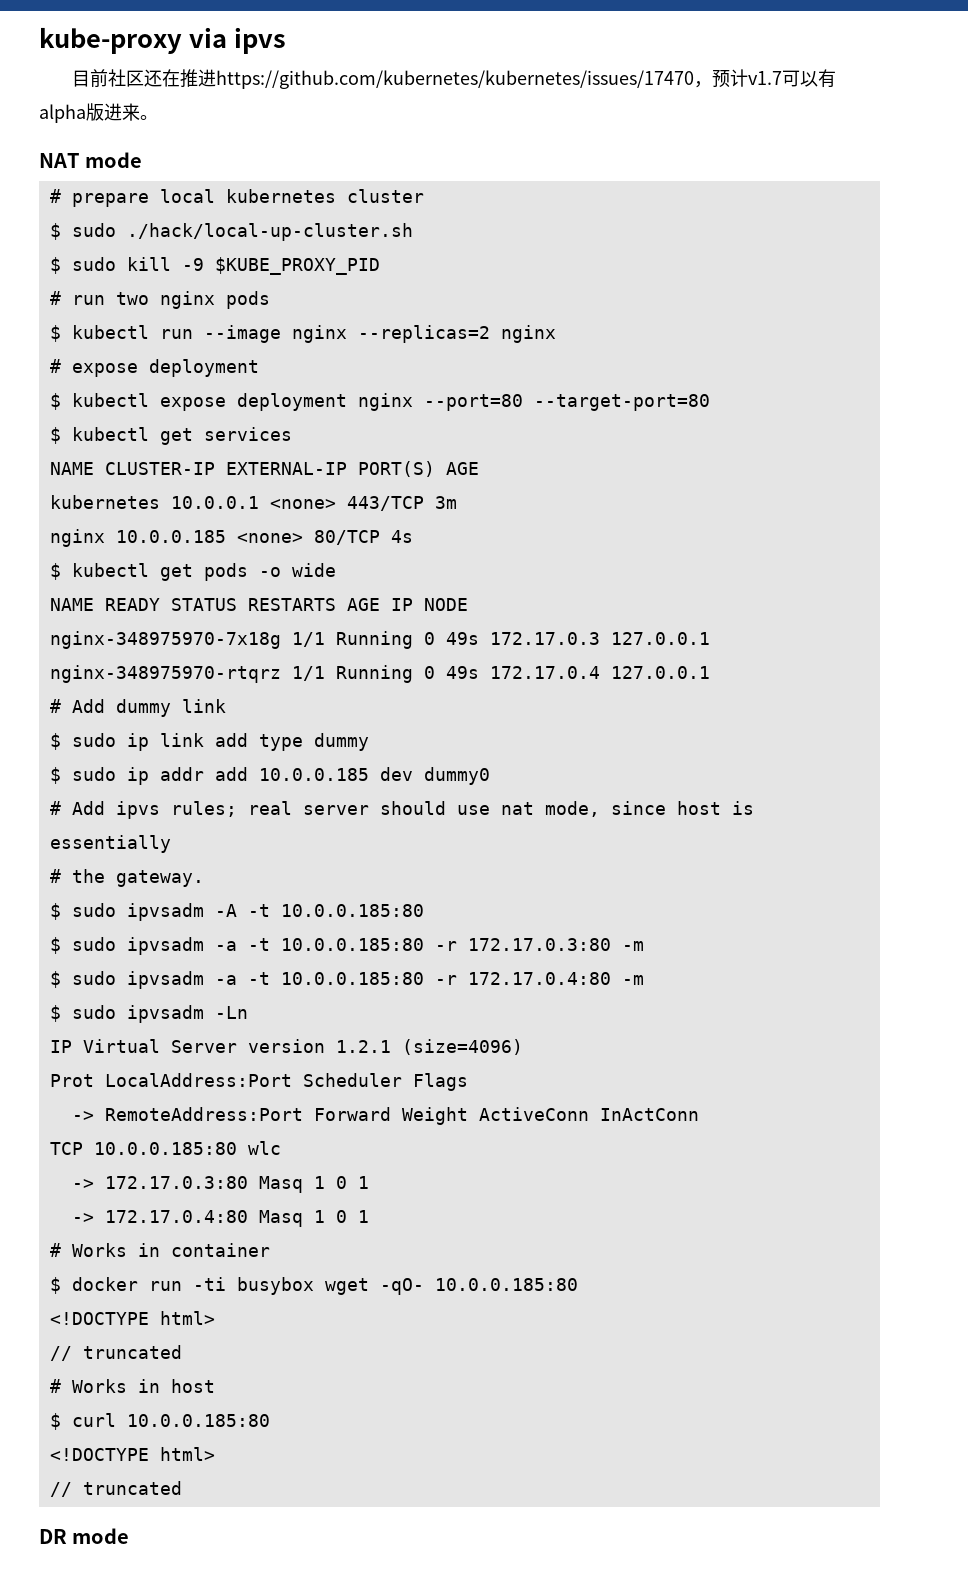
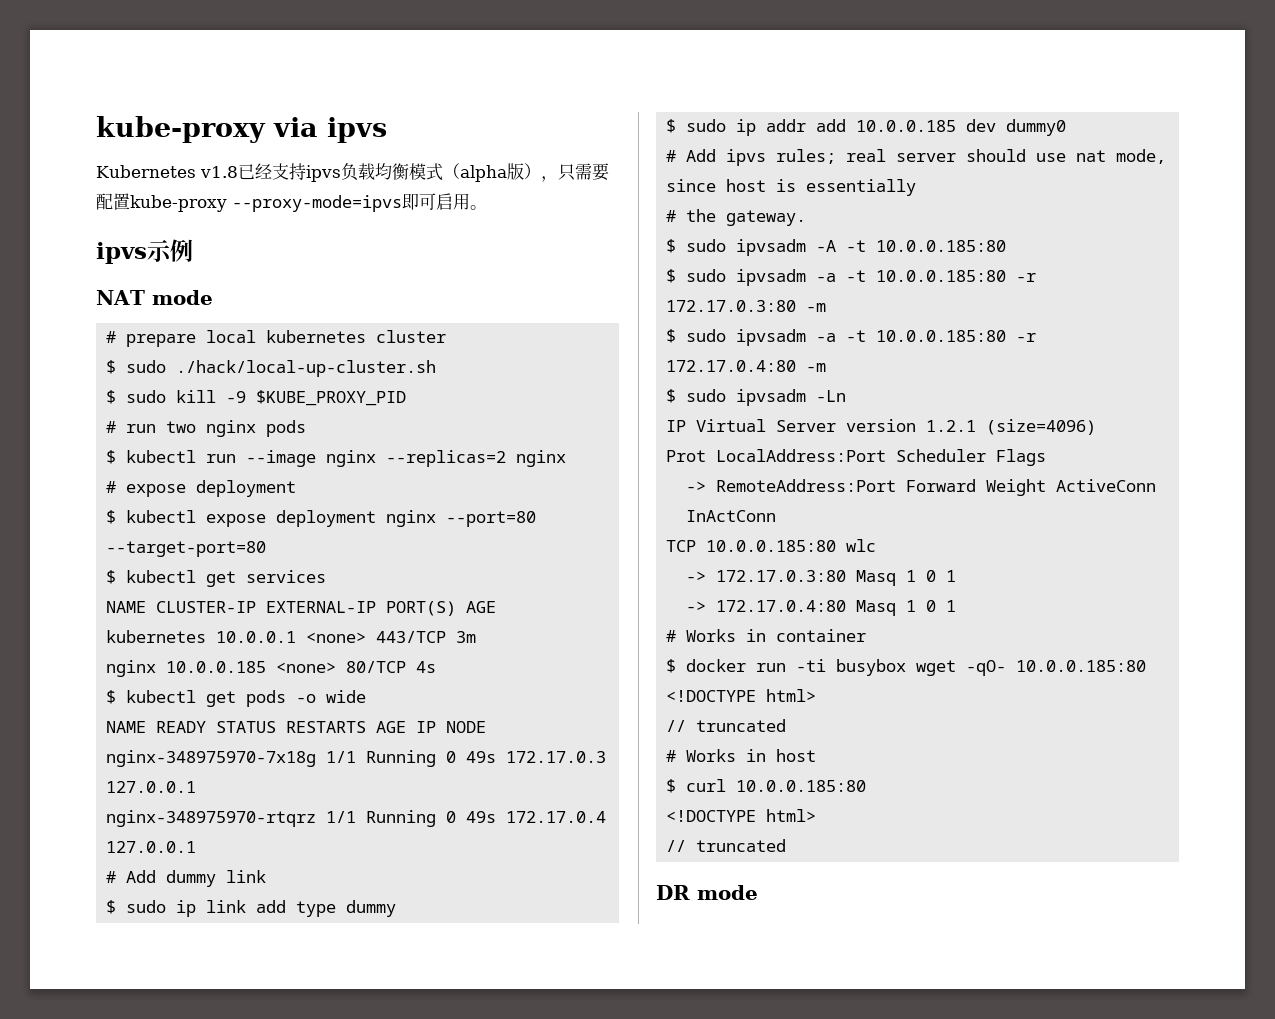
- 目前社区还在推进https://github.com/kubernetes/kubernetes/issues/17470，预计v1.7可以有alpha版进来。
+ Kubernetes v1.8已经支持ipvs负载均衡模式（alpha版），只需要配置kube-proxy --proxy-mode=ipvs即可启用。
+ ipvs示例

